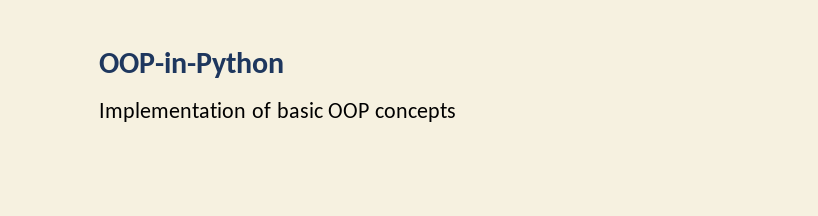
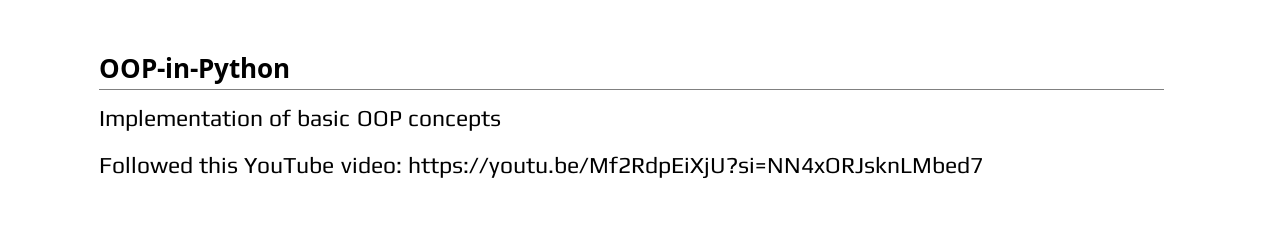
+ Followed this YouTube video: https://youtu.be/Mf2RdpEiXjU?si=NN4xORJsknLMbed7

